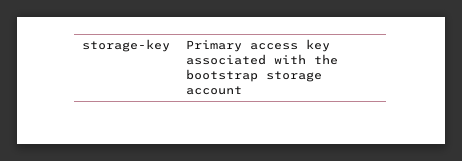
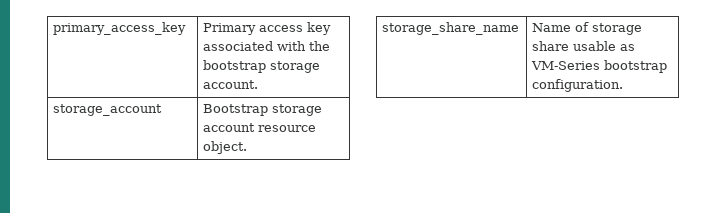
- storage-key | Primary access key associated with the bootstrap storage account
+ primary_access_key | Primary access key associated with the bootstrap storage account.
+ storage_account | Bootstrap storage account resource object.
+ storage_share_name | Name of storage share usable as VM-Series bootstrap configuration.

